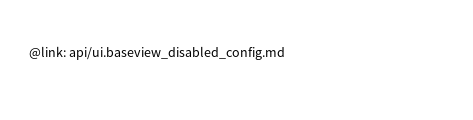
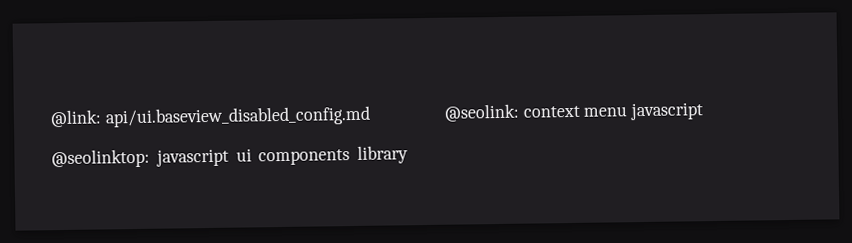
+ @seolinktop: javascript ui components library @seolink: context menu javascript

